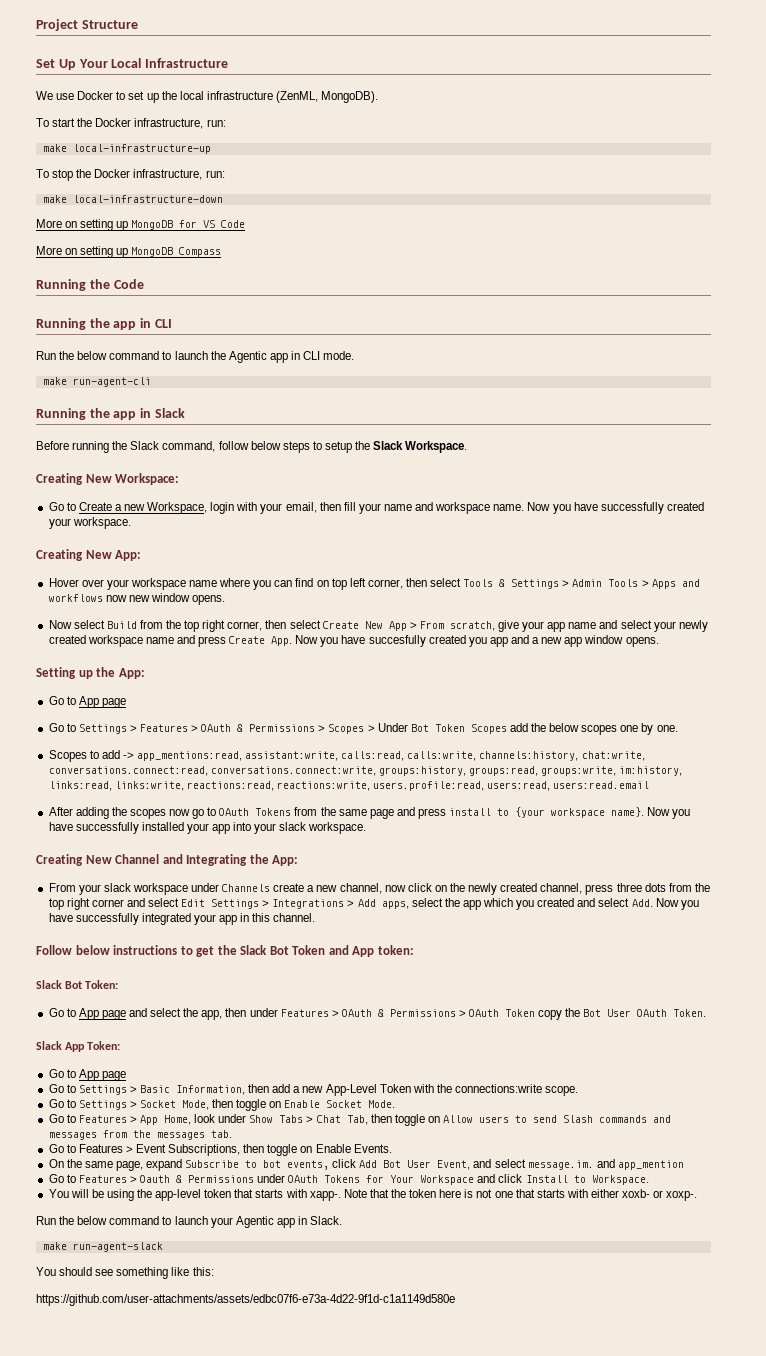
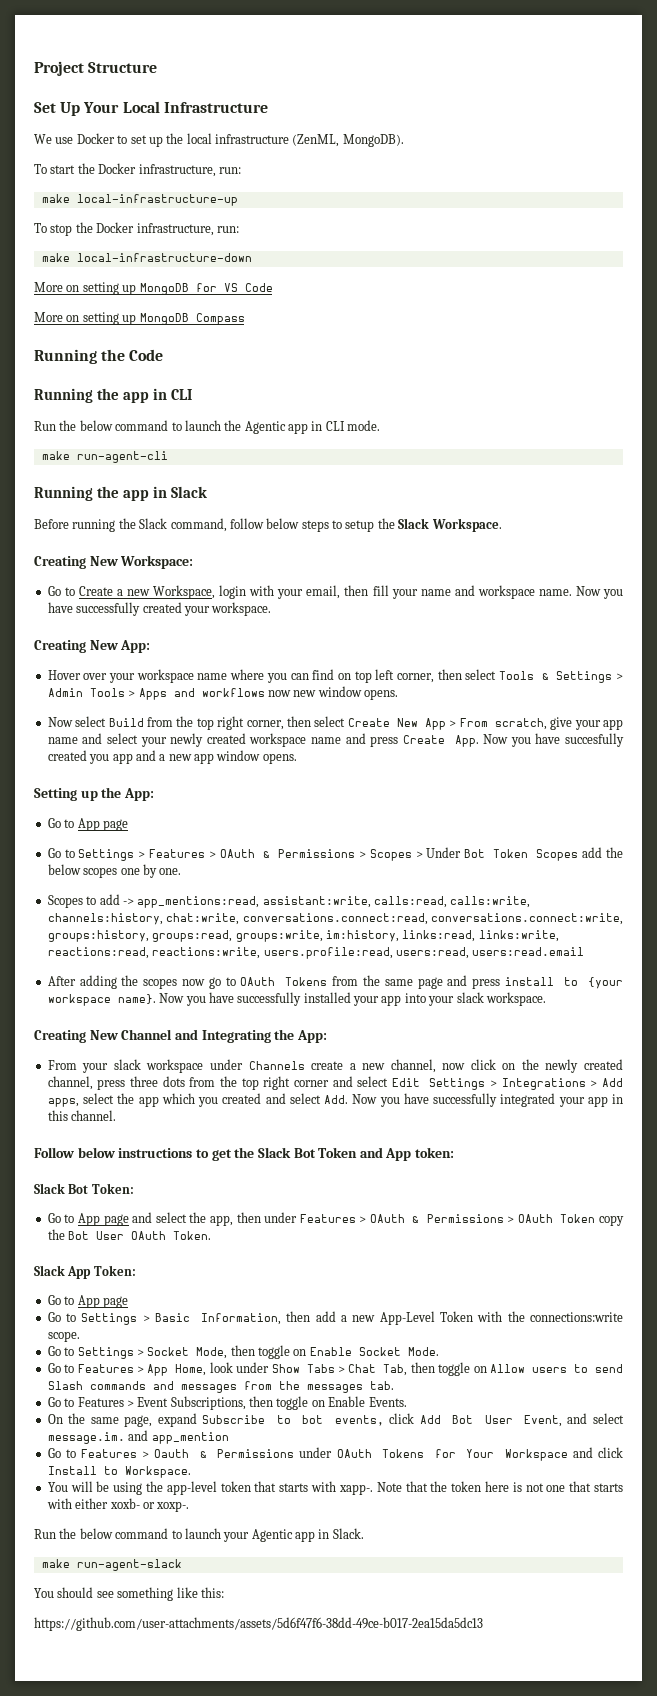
- https://github.com/user-attachments/assets/edbc07f6-e73a-4d22-9f1d-c1a1149d580e
+ https://github.com/user-attachments/assets/5d6f47f6-38dd-49ce-b017-2ea15da5dc13

